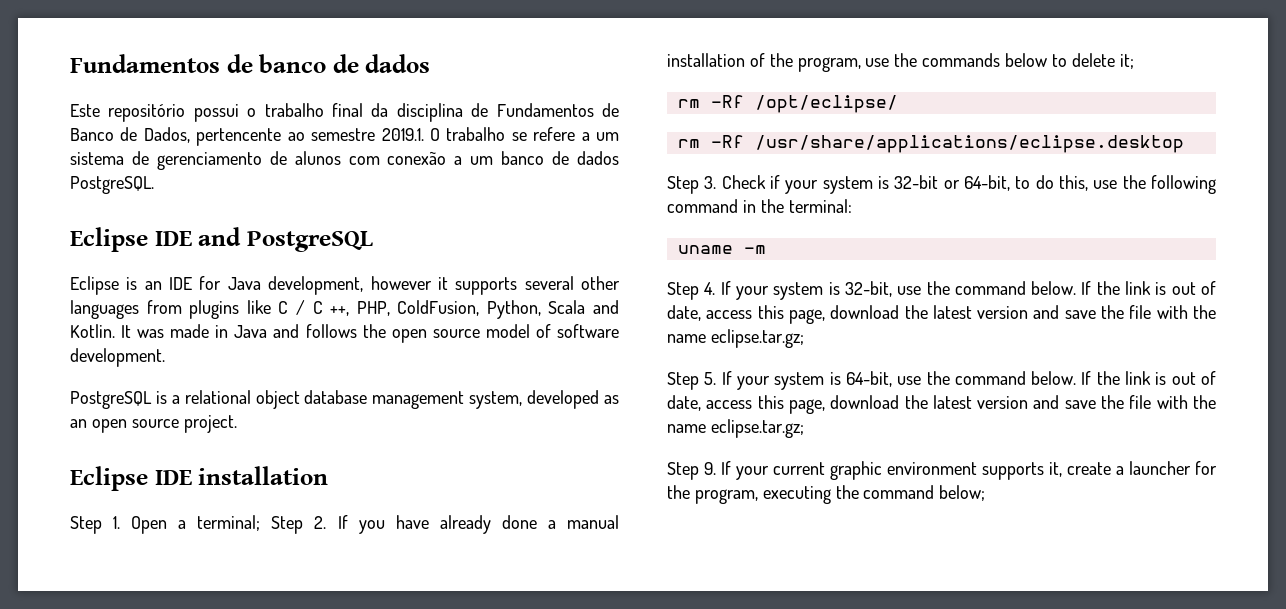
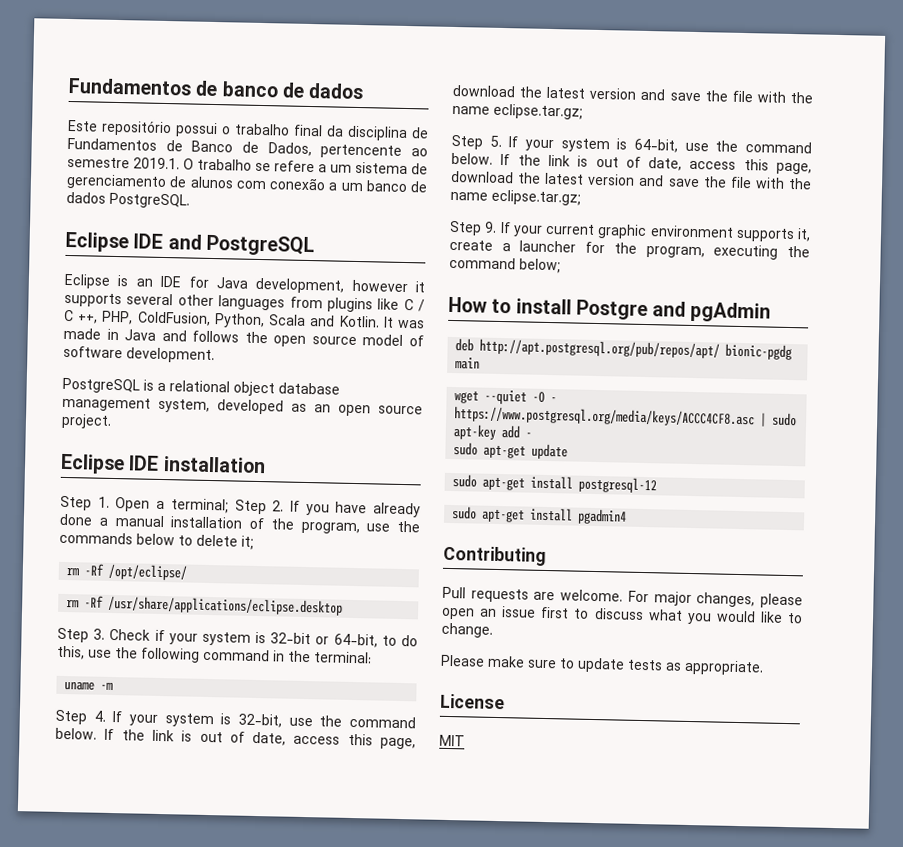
+ How to install Postgre and pgAdmin
+ deb http://apt.postgresql.org/pub/repos/apt/ bionic-pgdg main
+ wget --quiet -O - https://www.postgresql.org/media/keys/ACCC4CF8.asc | sudo apt-key add -
+ sudo apt-get update
+ sudo apt-get install postgresql-12
+ sudo apt-get install pgadmin4
+ Contributing
+ Pull requests are welcome. For major changes, please open an issue first to discuss what you would like to change.
+ Please make sure to update tests as appropriate.
+ License
+ MIT

